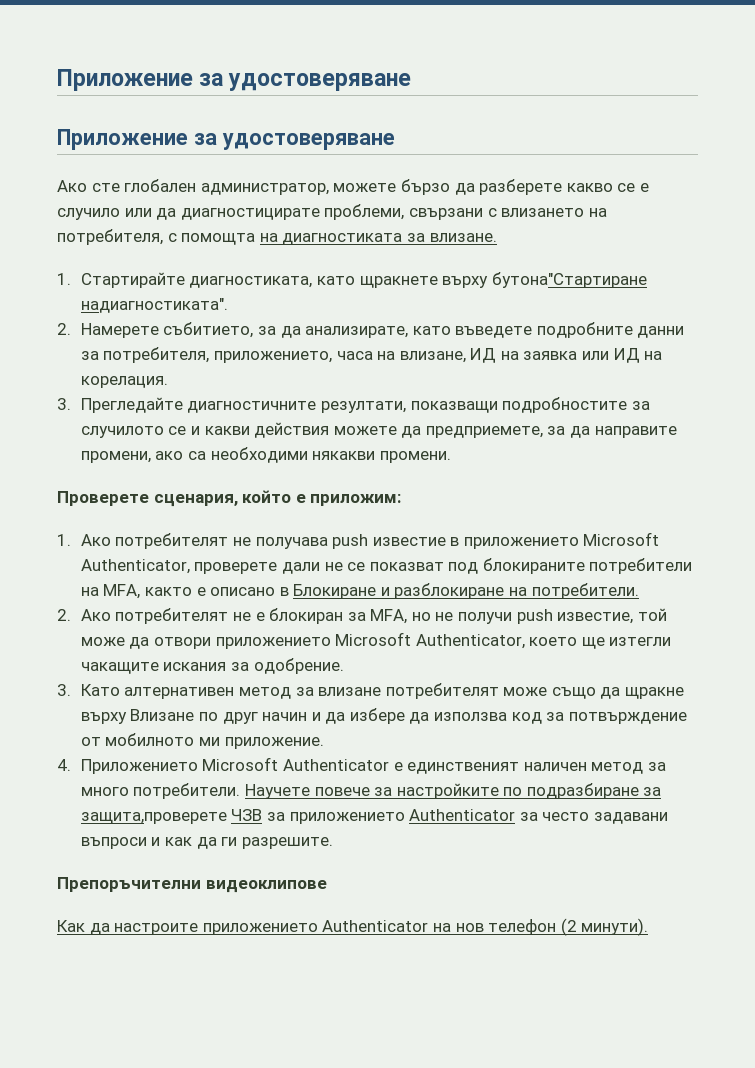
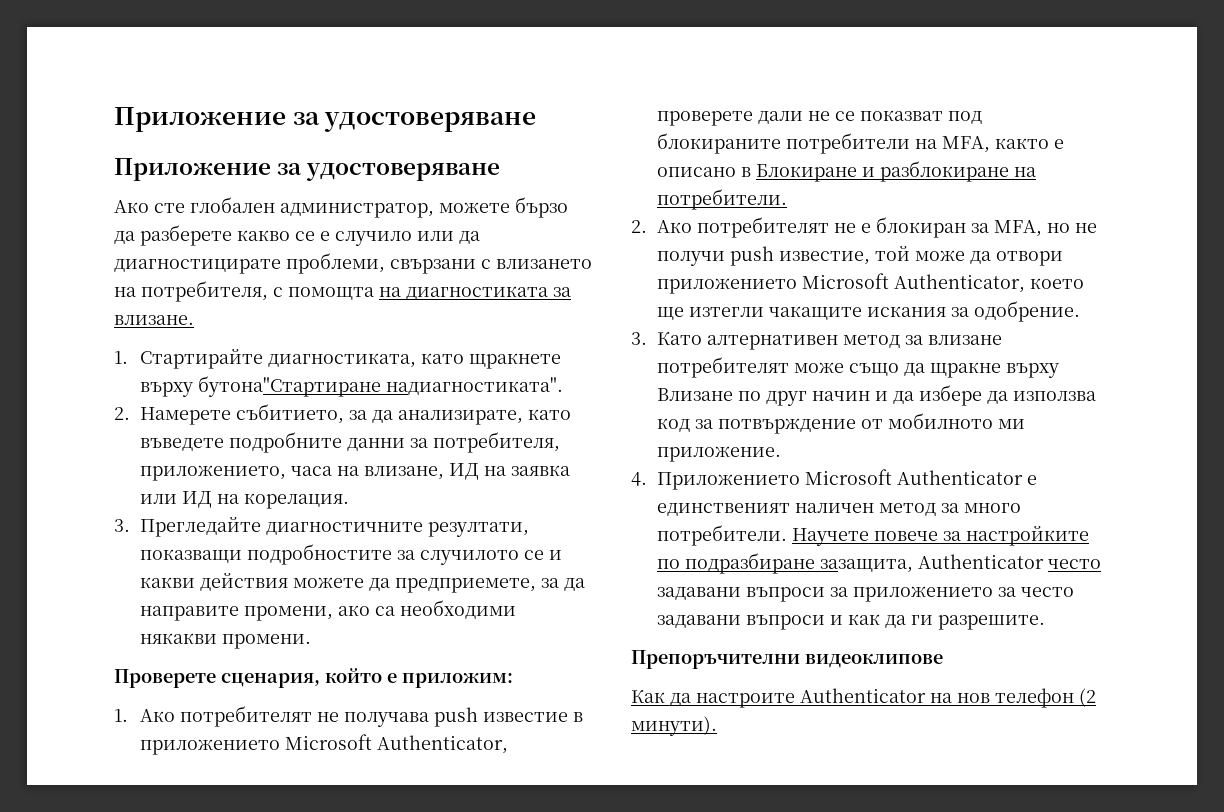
- Научете повече за настройките по подразбиране за защита,проверете ЧЗВ за приложението Authenticator за често задавани въпроси и как да ги разрешите.
+ Научете повече за настройките по подразбиране зазащита, Authenticator често задавани въпроси за приложението за често задавани въпроси и как да ги разрешите.
- Как да настроите приложението Authenticator на нов телефон (2 минути).
+ Как да настроите Authenticator на нов телефон (2 минути).

